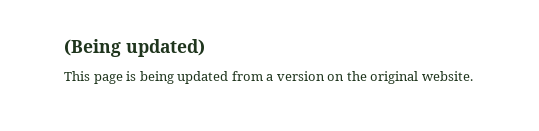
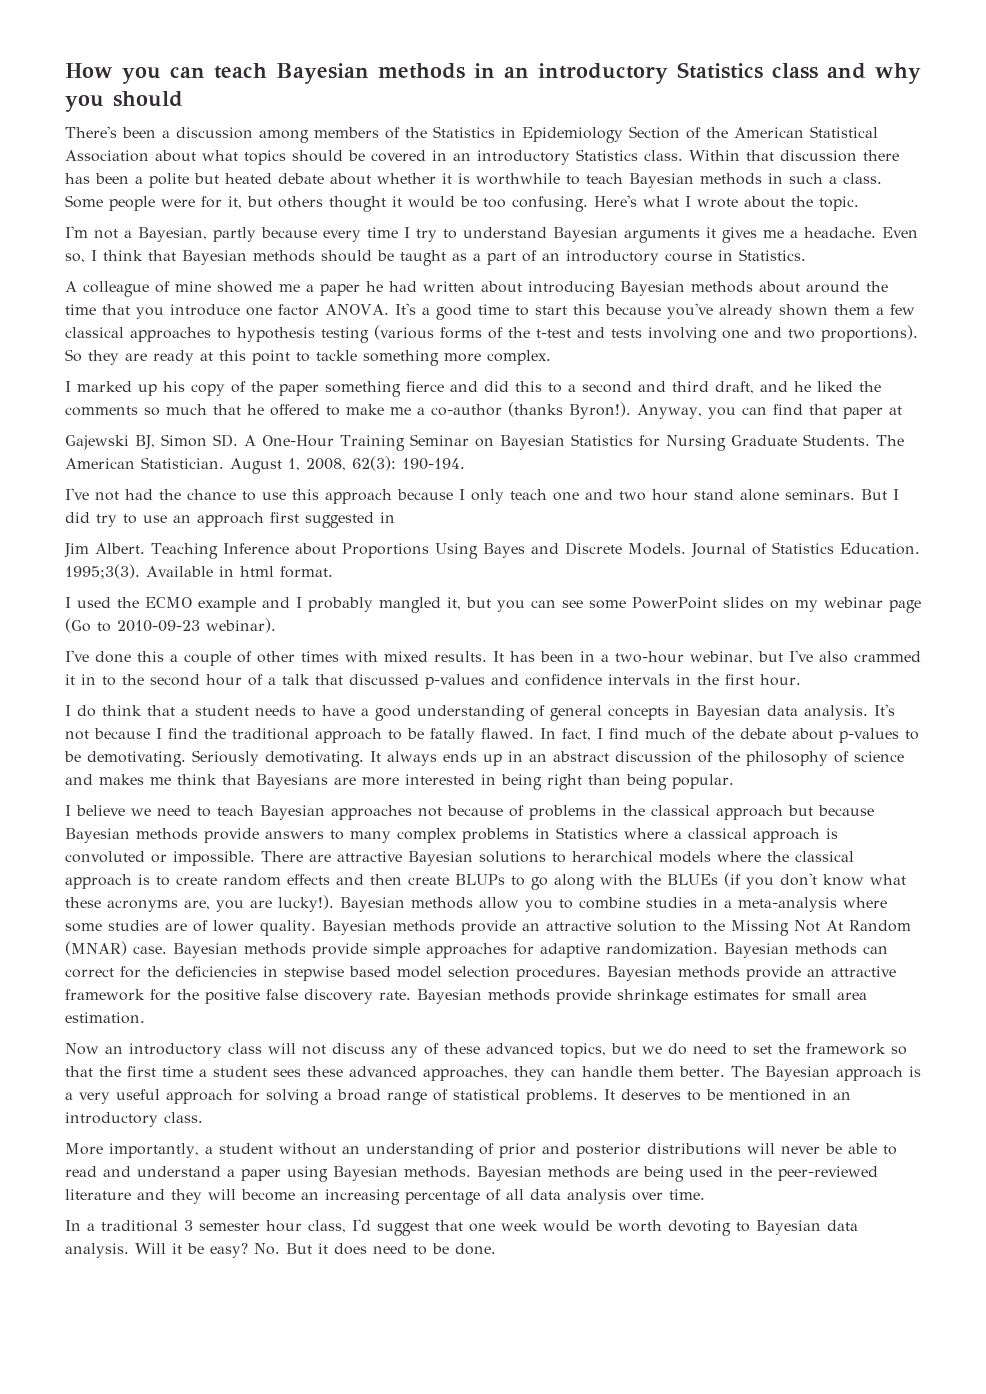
- (Being updated)
- This page is being updated from a version on the original website.
+ How you can teach Bayesian methods in an introductory Statistics class and why you should
+ There's been a discussion among members of the Statistics in Epidemiology Section of the American Statistical Association about what topics should be covered in an introductory Statistics class. Within that discussion there has been a polite but heated debate about whether it is worthwhile to teach Bayesian methods in such a class. Some people were for it, but others thought it would be too confusing. Here's what I wrote about the topic.
+ I'm not a Bayesian, partly because every time I try to understand Bayesian arguments it gives me a headache. Even so, I think that Bayesian methods should be taught as a part of an introductory course in Statistics.
+ A colleague of mine showed me a paper he had written about introducing Bayesian methods about around the time that you introduce one factor ANOVA. It's a good time to start this because you've already shown them a few classical approaches to hypothesis testing (various forms of the t-test and tests involving one and two proportions). So they are ready at this point to tackle something more complex.
+ I marked up his copy of the paper something fierce and did this to a second and third draft, and he liked the comments so much that he offered to make me a co-author (thanks Byron!). Anyway, you can find that paper at
+ Gajewski BJ, Simon SD. A One-Hour Training Seminar on Bayesian Statistics for Nursing Graduate Students. The American Statistician. August 1, 2008, 62(3): 190-194.
+ I've not had the chance to use this approach because I only teach one and two hour stand alone seminars. But I did try to use an approach first suggested in
+ Jim Albert. Teaching Inference about Proportions Using Bayes and Discrete Models. Journal of Statistics Education. 1995;3(3). Available in html format.
+ I used the ECMO example and I probably mangled it, but you can see some PowerPoint slides on my webinar page (Go to 2010-09-23 webinar).
+ I've done this a couple of other times with mixed results. It has been in a two-hour webinar, but I've also crammed it in to the second hour of a talk that discussed p-values and confidence intervals in the first hour.
+ I do think that a student needs to have a good understanding of general concepts in Bayesian data analysis. It's not because I find the traditional approach to be fatally flawed. In fact, I find much of the debate about p-values to be demotivating. Seriously demotivating. It always ends up in an abstract discussion of the philosophy of science and makes me think that Bayesians are more interested in being right than being popular.
+ I believe we need to teach Bayesian approaches not because of problems in the classical approach but because Bayesian methods provide answers to many complex problems in Statistics where a classical approach is convoluted or impossible. There are attractive Bayesian solutions to herarchical models where the classical approach is to create random effects and then create BLUPs to go along with the BLUEs (if you don't know what these acronyms are, you are lucky!). Bayesian methods allow you to combine studies in a meta-analysis where some studies are of lower quality. Bayesian methods provide an attractive solution to the Missing Not At Random (MNAR) case. Bayesian methods provide simple approaches for adaptive randomization. Bayesian methods can correct for the deficiencies in stepwise based model selection procedures. Bayesian methods provide an attractive framework for the positive false discovery rate. Bayesian methods provide shrinkage estimates for small area estimation.
+ Now an introductory class will not discuss any of these advanced topics, but we do need to set the framework so that the first time a student sees these advanced approaches, they can handle them better. The Bayesian approach is a very useful approach for solving a broad range of statistical problems. It deserves to be mentioned in an introductory class.
+ More importantly, a student without an understanding of prior and posterior distributions will never be able to read and understand a paper using Bayesian methods. Bayesian methods are being used in the peer-reviewed literature and they will become an increasing percentage of all data analysis over time.
+ In a traditional 3 semester hour class, I'd suggest that one week would be worth devoting to Bayesian data analysis. Will it be easy? No. But it does need to be done.

